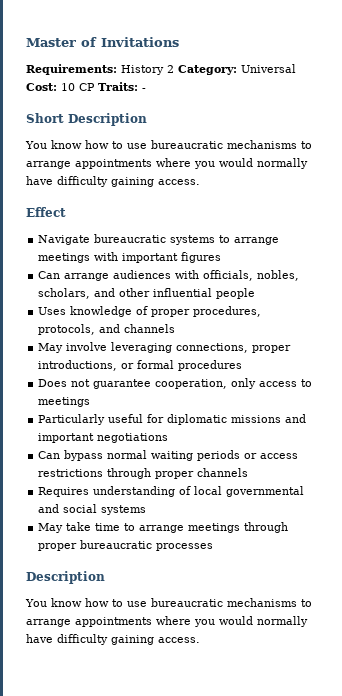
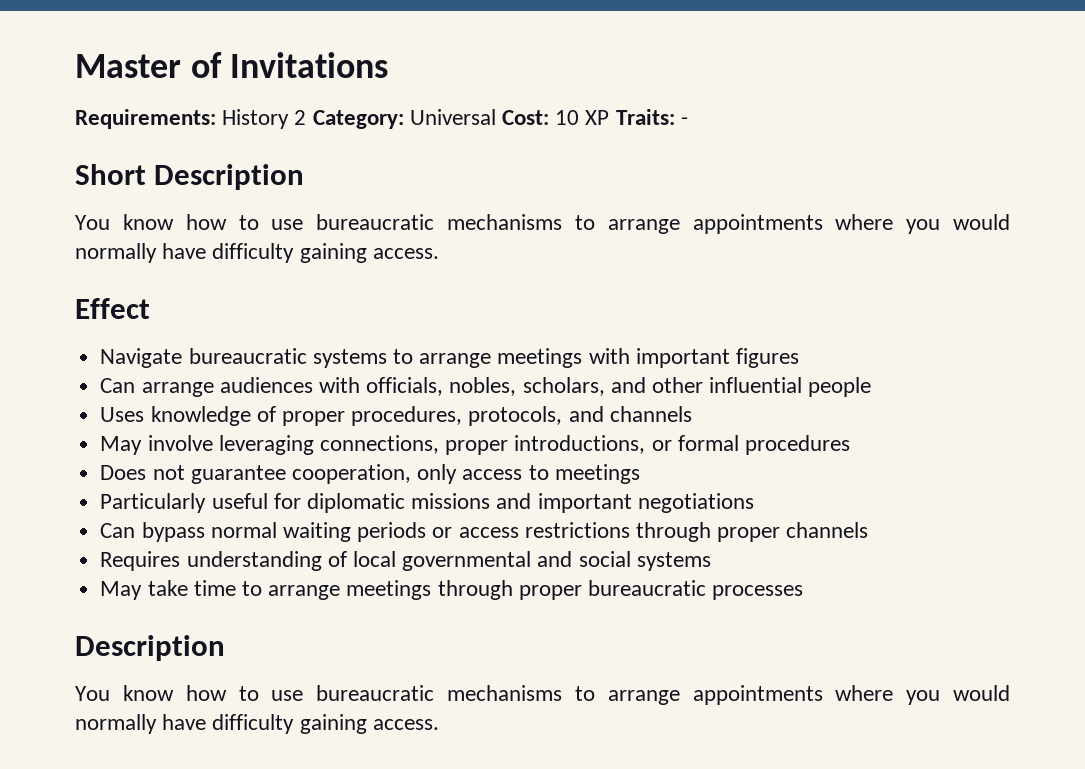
- Requirements: History 2 Category: Universal Cost: 10 CP Traits: -
+ Requirements: History 2 Category: Universal Cost: 10 XP Traits: -

